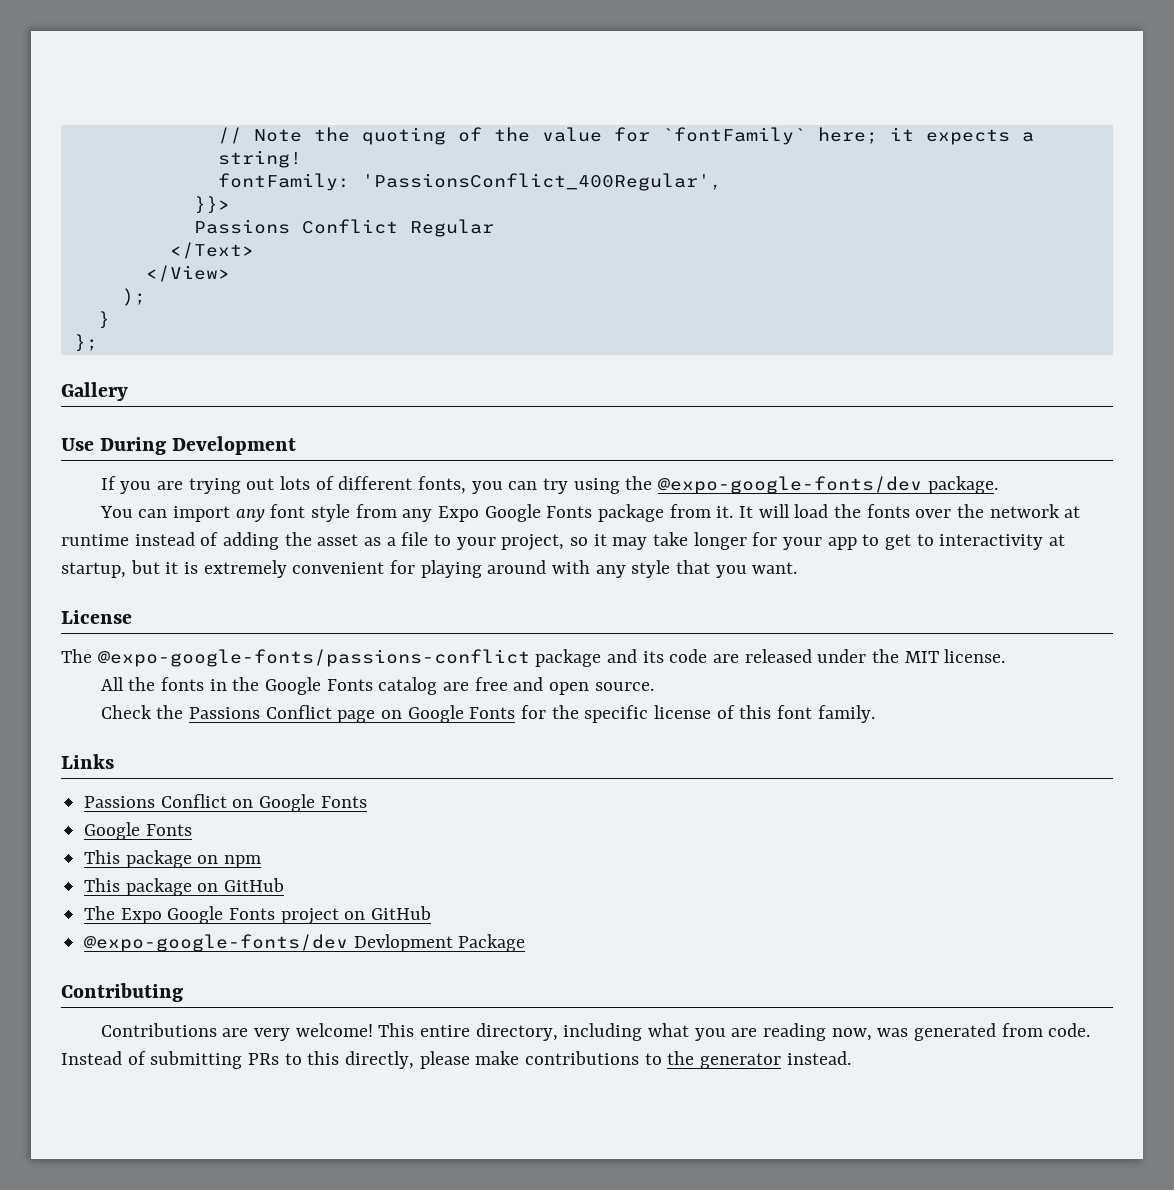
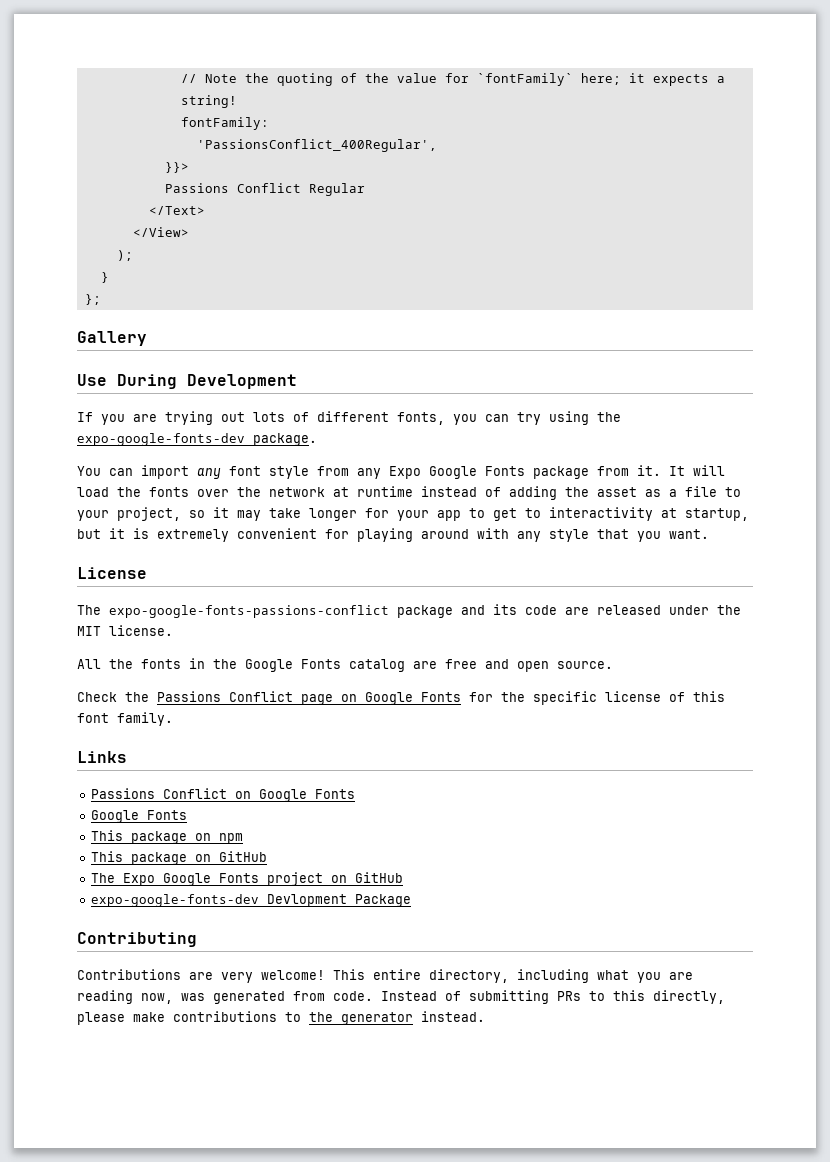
- fontFamily: 'PassionsConflict_400Regular',
+ fontFamily:
+ 'PassionsConflict_400Regular',
- If you are trying out lots of different fonts, you can try using the @expo-google-fonts/dev package.
+ If you are trying out lots of different fonts, you can try using the expo-google-fonts-dev package.
- The @expo-google-fonts/passions-conflict package and its code are released under the MIT license.
+ The expo-google-fonts-passions-conflict package and its code are released under the MIT license.
- @expo-google-fonts/dev Devlopment Package
+ expo-google-fonts-dev Devlopment Package

